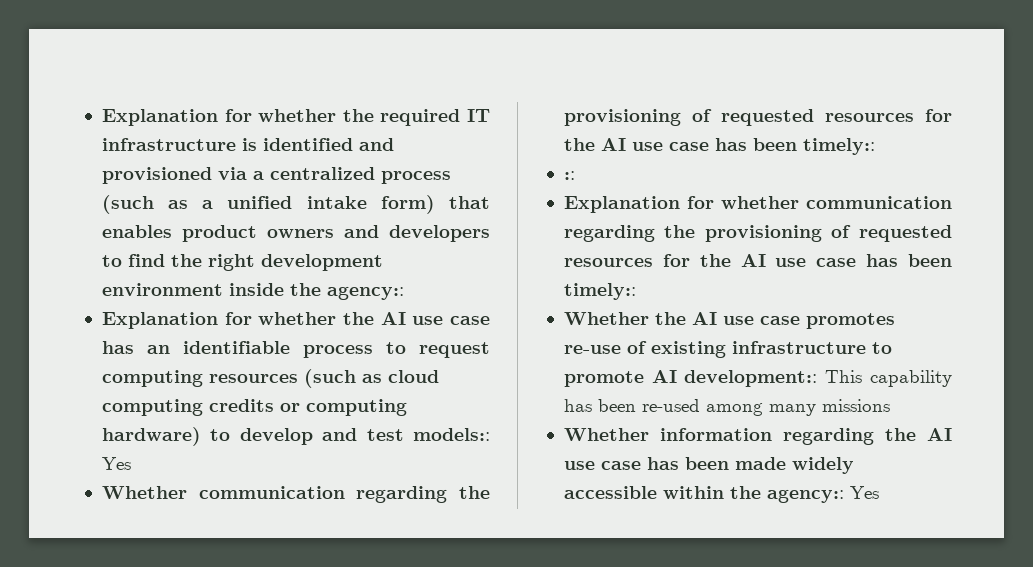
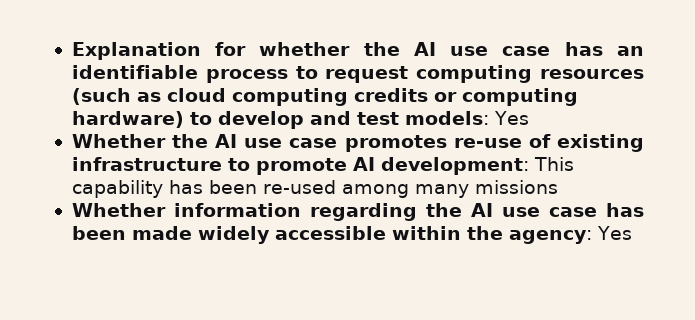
- Explanation for whether the required IT infrastructure is identified and provisioned via a centralized process (such as a unified intake form) that enables product owners and developers to find the right development environment inside the agency::
- Explanation for whether the AI use case has an identifiable process to request computing resources (such as cloud computing credits or computing hardware) to develop and test models:: Yes
- Whether communication regarding the provisioning of requested resources for the AI use case has been timely::
- ::
- Explanation for whether communication regarding the provisioning of requested resources for the AI use case has been timely::
+ Explanation for whether the AI use case has an identifiable process to request computing resources (such as cloud computing credits or computing hardware) to develop and test models: Yes
- Whether the AI use case promotes re-use of existing infrastructure to promote AI development:: This capability has been re-used among many missions
+ Whether the AI use case promotes re-use of existing infrastructure to promote AI development: This capability has been re-used among many missions
- Whether information regarding the AI use case has been made widely accessible within the agency:: Yes
+ Whether information regarding the AI use case has been made widely accessible within the agency: Yes

